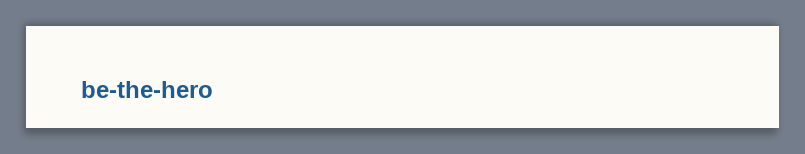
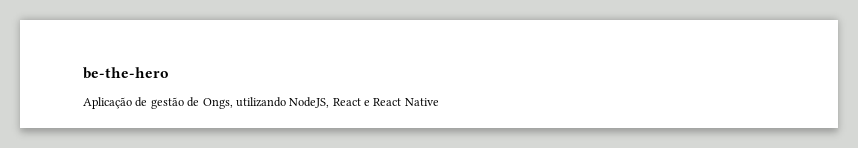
+ Aplicação de gestão de Ongs, utilizando NodeJS, React e React Native

